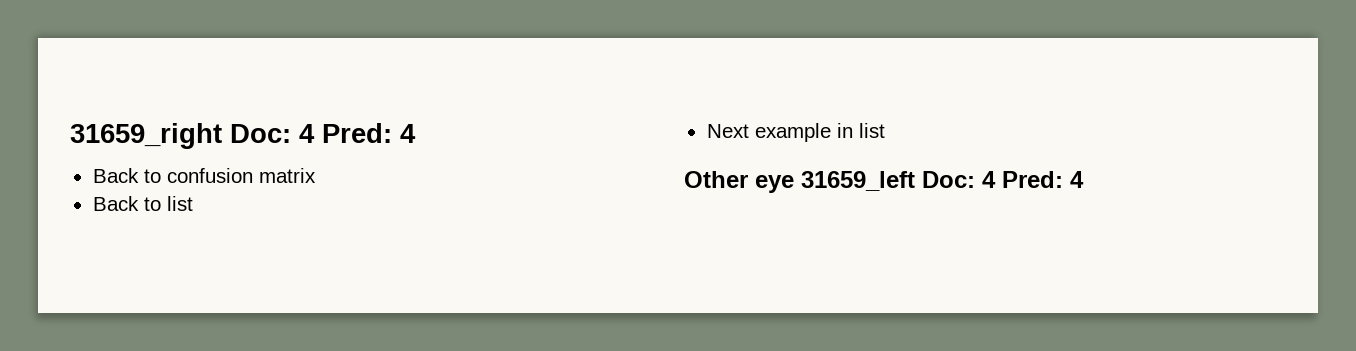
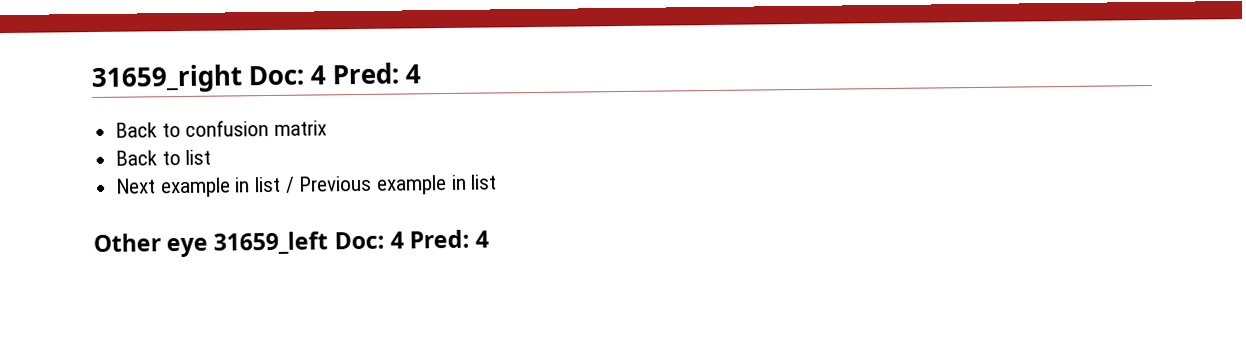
- Next example in list
+ Next example in list / Previous example in list

